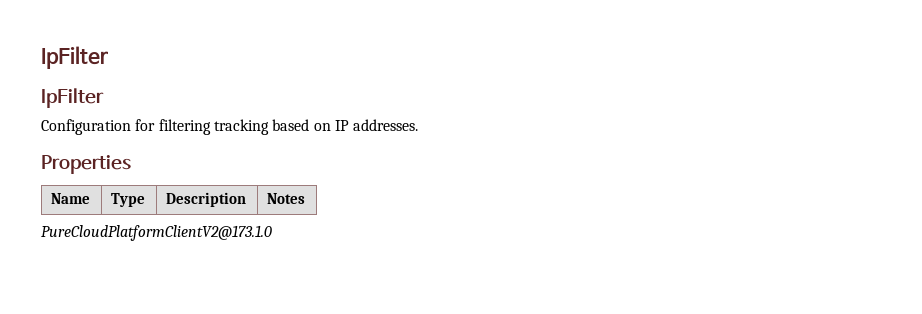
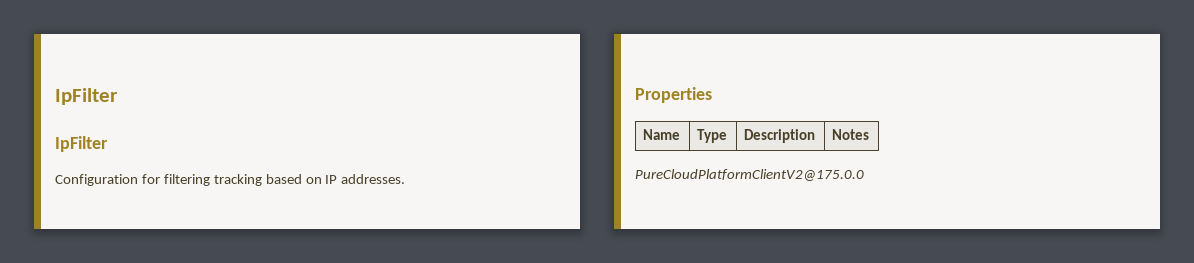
- PureCloudPlatformClientV2@173.1.0
+ PureCloudPlatformClientV2@175.0.0

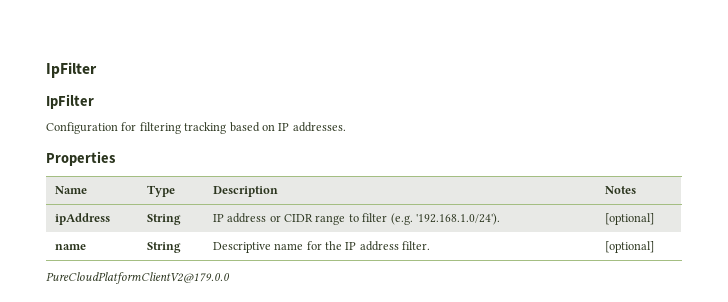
- PureCloudPlatformClientV2@175.0.0
+ ipAddress | String | IP address or CIDR range to filter (e.g. '192.168.1.0/24'). | [optional]
+ name | String | Descriptive name for the IP address filter. | [optional]
+ PureCloudPlatformClientV2@179.0.0

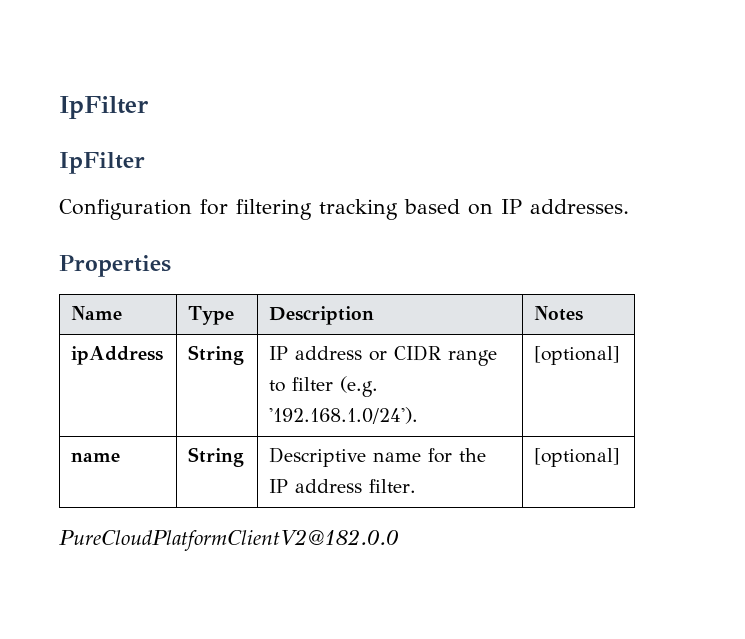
- PureCloudPlatformClientV2@179.0.0
+ PureCloudPlatformClientV2@182.0.0

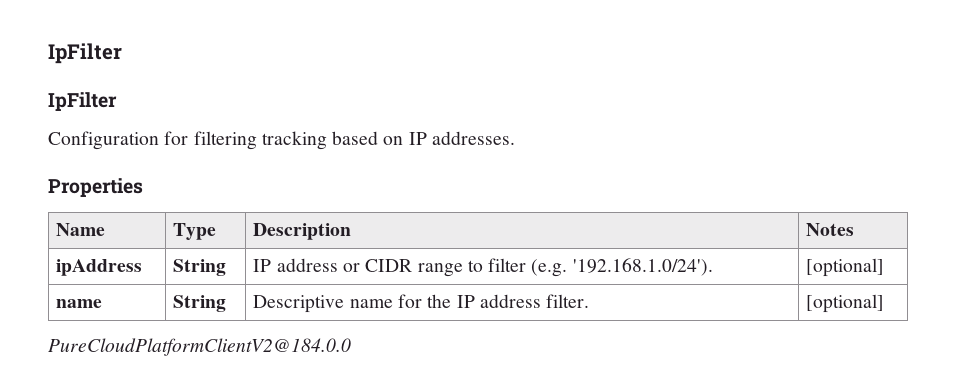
- PureCloudPlatformClientV2@182.0.0
+ PureCloudPlatformClientV2@184.0.0

